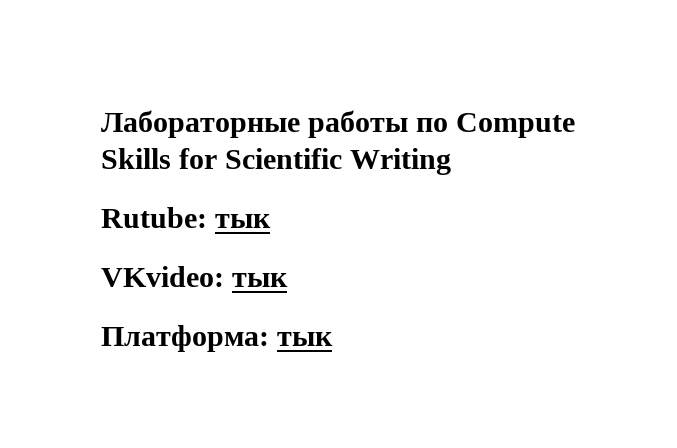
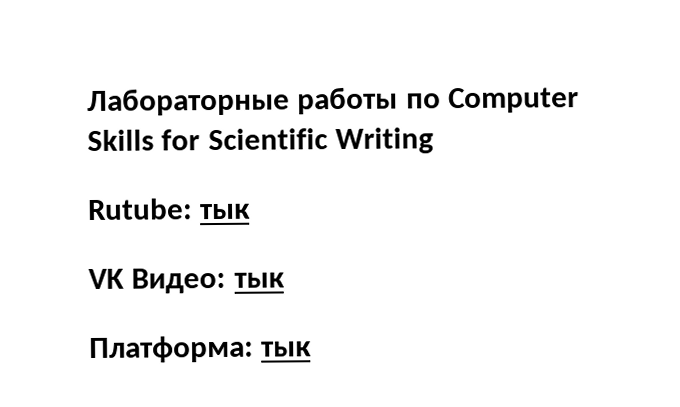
- Лабораторные работы по Compute Skills for Scientific Writing
+ Лабораторные работы по Computer Skills for Scientific Writing
- VKvideo: тык
+ VK Видео: тык

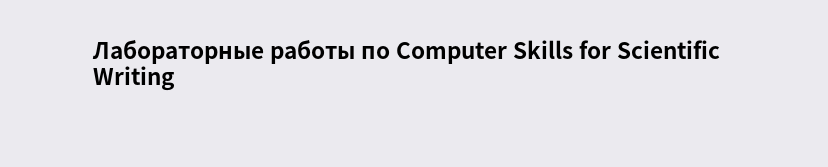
- Rutube: тык
- VK Видео: тык
- Платформа: тык

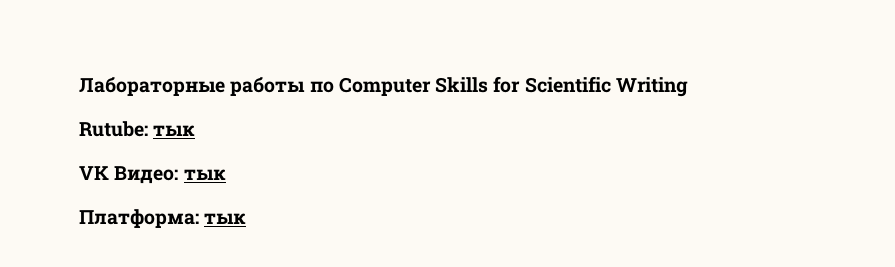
+ Rutube: тык
+ VK Видео: тык
+ Платформа: тык

